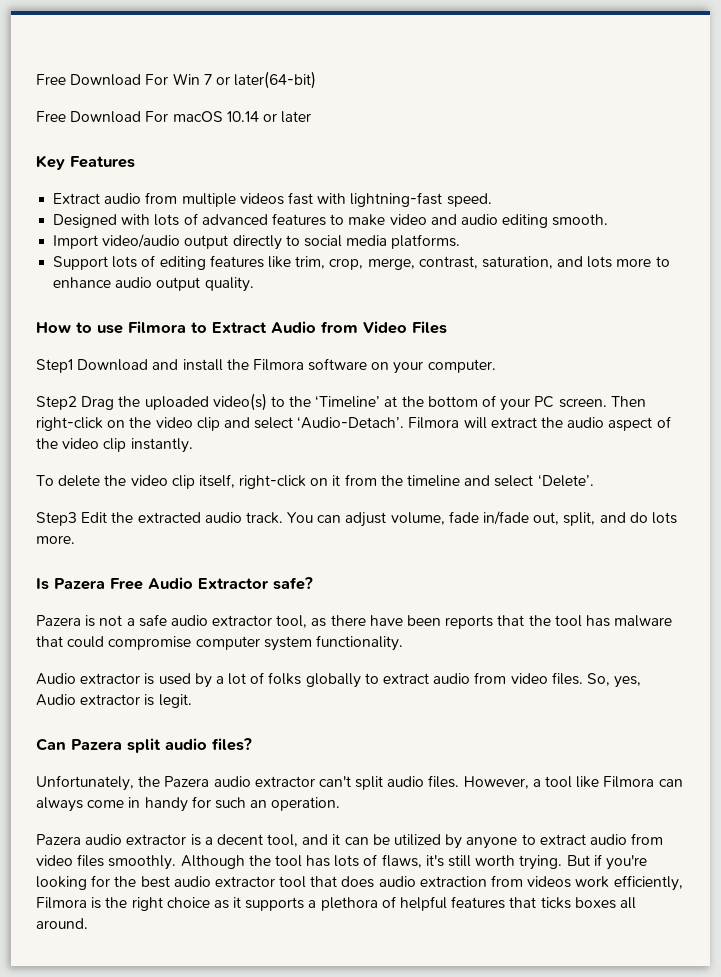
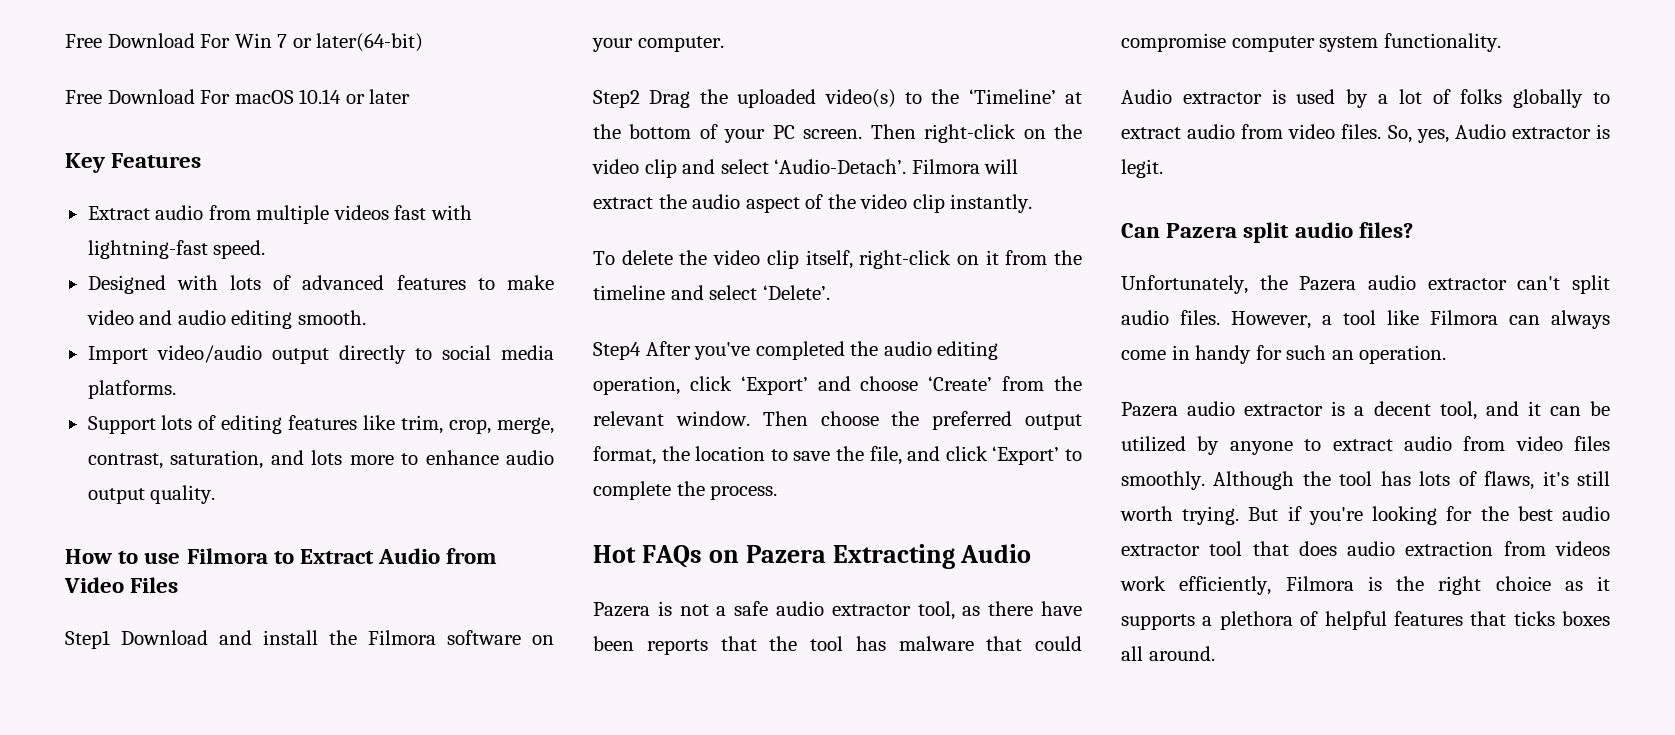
- Step3 Edit the extracted audio track. You can adjust volume, fade in/fade out, split, and do lots more.
- Is Pazera Free Audio Extractor safe?
+ Step4 After you've completed the audio editing operation, click ‘Export’ and choose ‘Create’ from the relevant window. Then choose the preferred output format, the location to save the file, and click ‘Export’ to complete the process.
+ Hot FAQs on Pazera Extracting Audio

